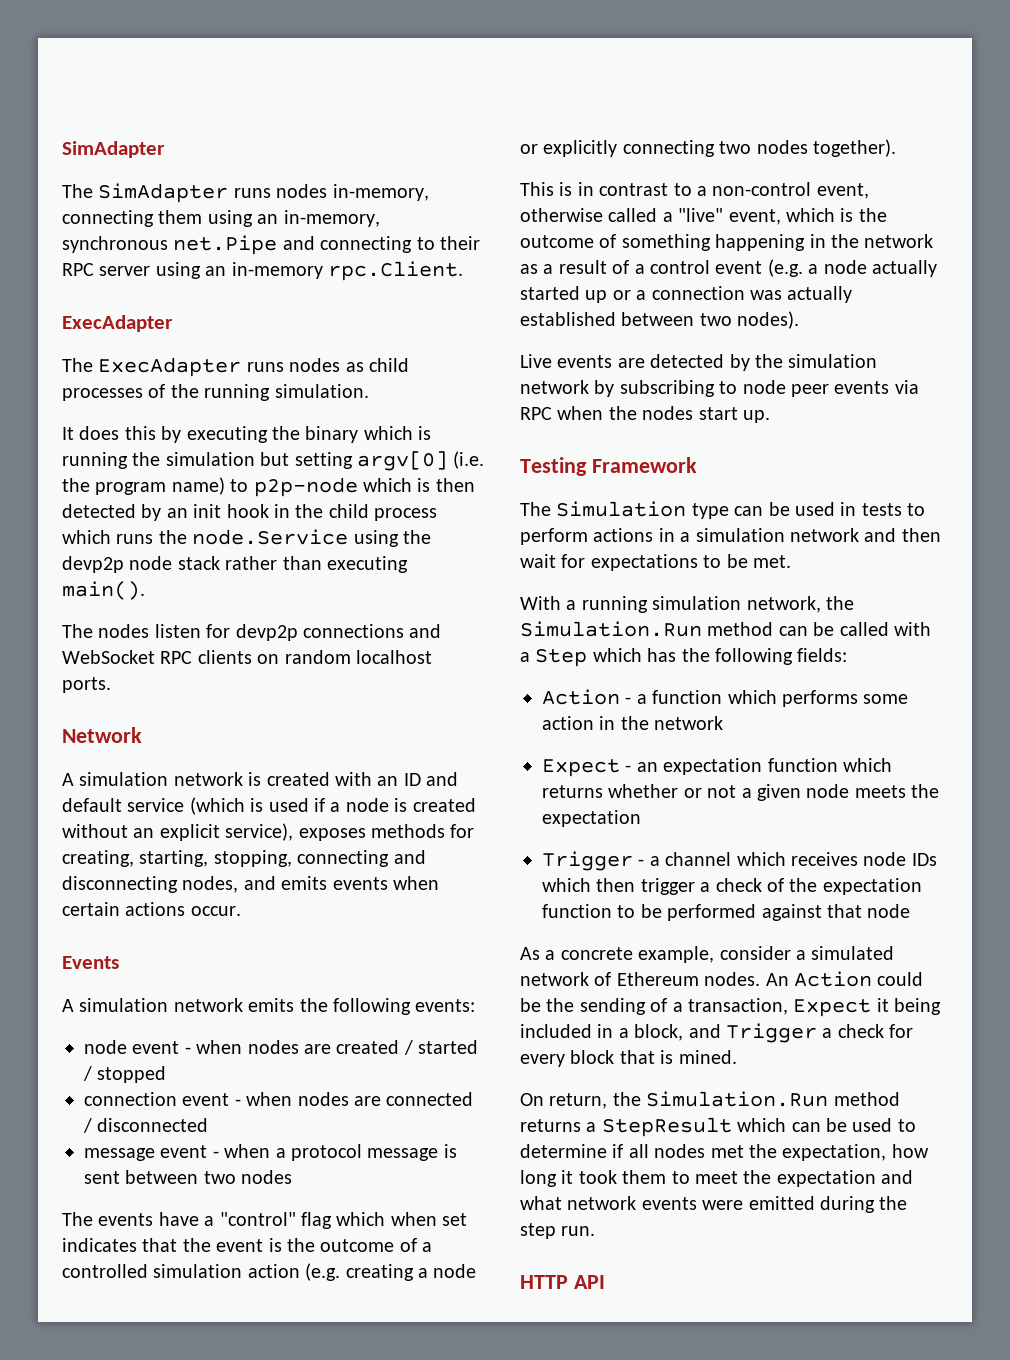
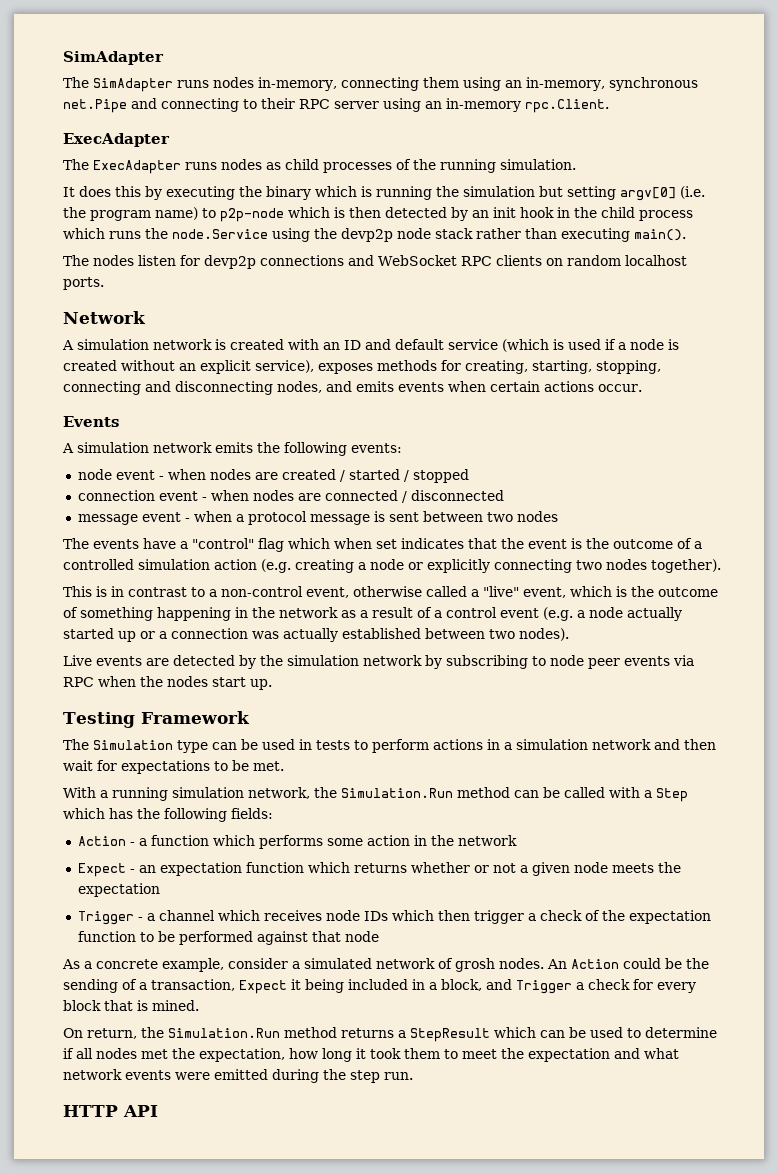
- As a concrete example, consider a simulated network of Ethereum nodes.
+ As a concrete example, consider a simulated network of grosh nodes.

